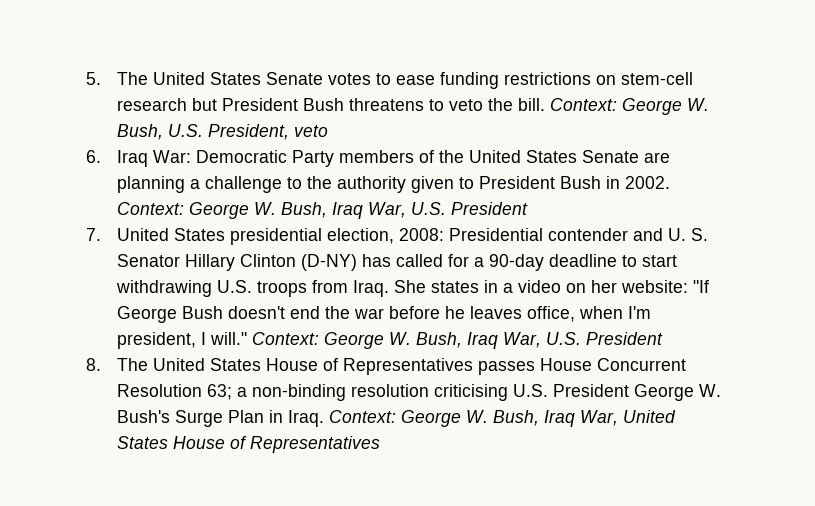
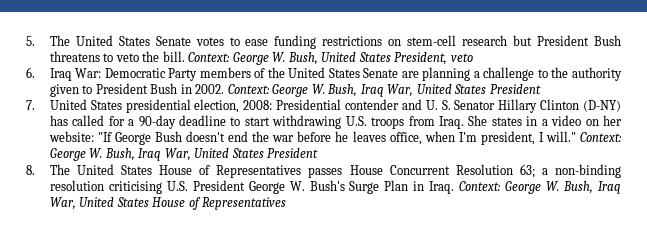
- Context: George W. Bush, U.S. President, veto
+ Context: George W. Bush, United States President, veto
- 6. Iraq War: Democratic Party members of the United States Senate are planning a challenge to the authority given to President Bush in 2002. Context: George W. Bush, Iraq War, U.S. President
+ 6. Iraq War: Democratic Party members of the United States Senate are planning a challenge to the authority given to President Bush in 2002. Context: George W. Bush, Iraq War, United States President
- She states in a video on her website: "If George Bush doesn't end the war before he leaves office, when I'm president, I will." Context: George W. Bush, Iraq War, U.S. President
+ She states in a video on her website: "If George Bush doesn't end the war before he leaves office, when I'm president, I will." Context: George W. Bush, Iraq War, United States President

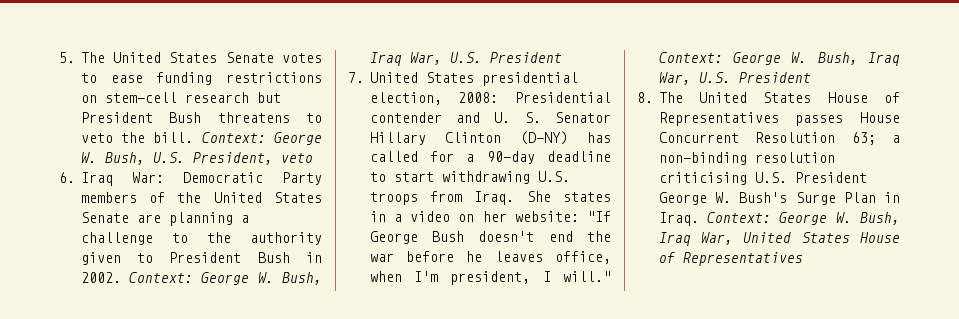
- Context: George W. Bush, United States President, veto
+ Context: George W. Bush, U.S. President, veto
- 6. Iraq War: Democratic Party members of the United States Senate are planning a challenge to the authority given to President Bush in 2002. Context: George W. Bush, Iraq War, United States President
+ 6. Iraq War: Democratic Party members of the United States Senate are planning a challenge to the authority given to President Bush in 2002. Context: George W. Bush, Iraq War, U.S. President
- She states in a video on her website: "If George Bush doesn't end the war before he leaves office, when I'm president, I will." Context: George W. Bush, Iraq War, United States President
+ She states in a video on her website: "If George Bush doesn't end the war before he leaves office, when I'm president, I will." Context: George W. Bush, Iraq War, U.S. President

